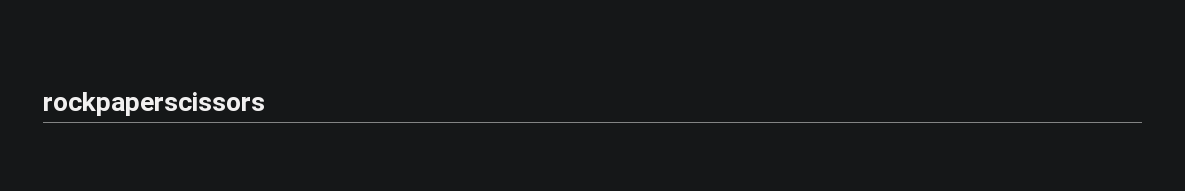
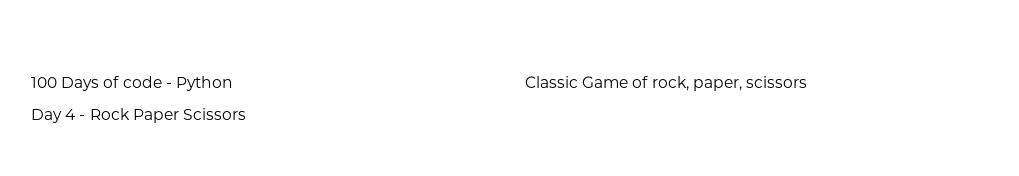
- rockpaperscissors
+ 100 Days of code - Python
+ Day 4 - Rock Paper Scissors
+ Classic Game of rock, paper, scissors

